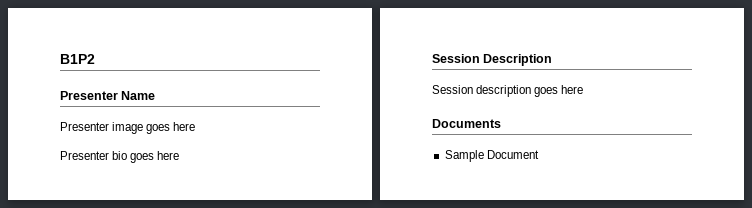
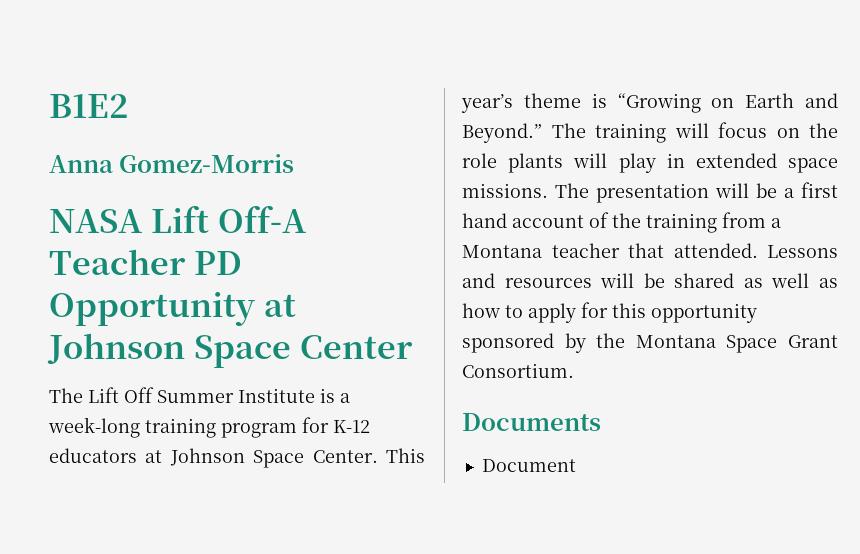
- B1P2
- Presenter Name
- Presenter image goes here
- Presenter bio goes here
- Session Description
- Session description goes here
+ B1E2
+ Anna Gomez-Morris
+ NASA Lift Off-A Teacher PD Opportunity at Johnson Space Center
+ The Lift Off Summer Institute is a week-long training program for K-12 educators at Johnson Space Center. This year’s theme is “Growing on Earth and Beyond.” The training will focus on the role plants will play in extended space missions. The presentation will be a first hand account of the training from a Montana teacher that attended. Lessons and resources will be shared as well as how to apply for this opportunity sponsored by the Montana Space Grant Consortium.
- Sample Document
+ Document

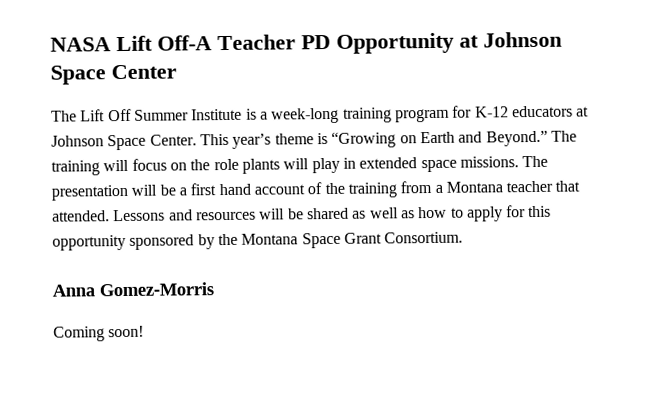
- B1E2
- Anna Gomez-Morris
- Documents
- Document
+ Anna Gomez-Morris
+ Coming soon!

